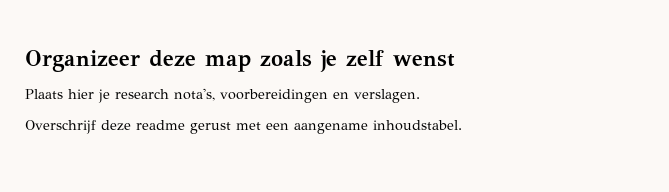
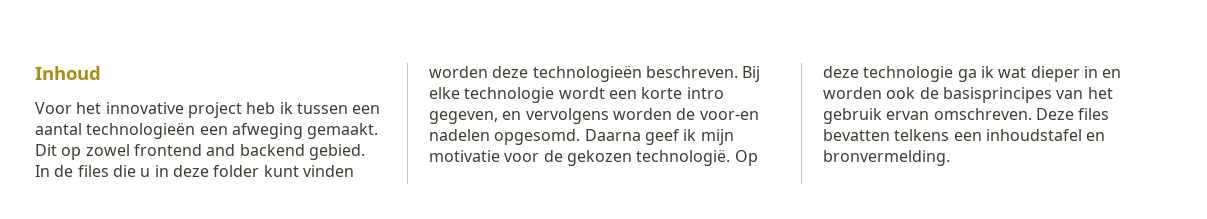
- Organizeer deze map zoals je zelf wenst
- Plaats hier je research nota's, voorbereidingen en verslagen.
- Overschrijf deze readme gerust met een aangename inhoudstabel.
+ Inhoud
+ Voor het innovative project heb ik tussen een aantal technologieën een afweging gemaakt. Dit op zowel frontend and backend gebied. In de files die u in deze folder kunt vinden worden deze technologieën beschreven. Bij elke technologie wordt een korte intro gegeven, en vervolgens worden de voor-en nadelen opgesomd. Daarna geef ik mijn motivatie voor de gekozen technologië. Op deze technologie ga ik wat dieper in en worden ook de basisprincipes van het gebruik ervan omschreven. Deze files bevatten telkens een inhoudstafel en bronvermelding.

